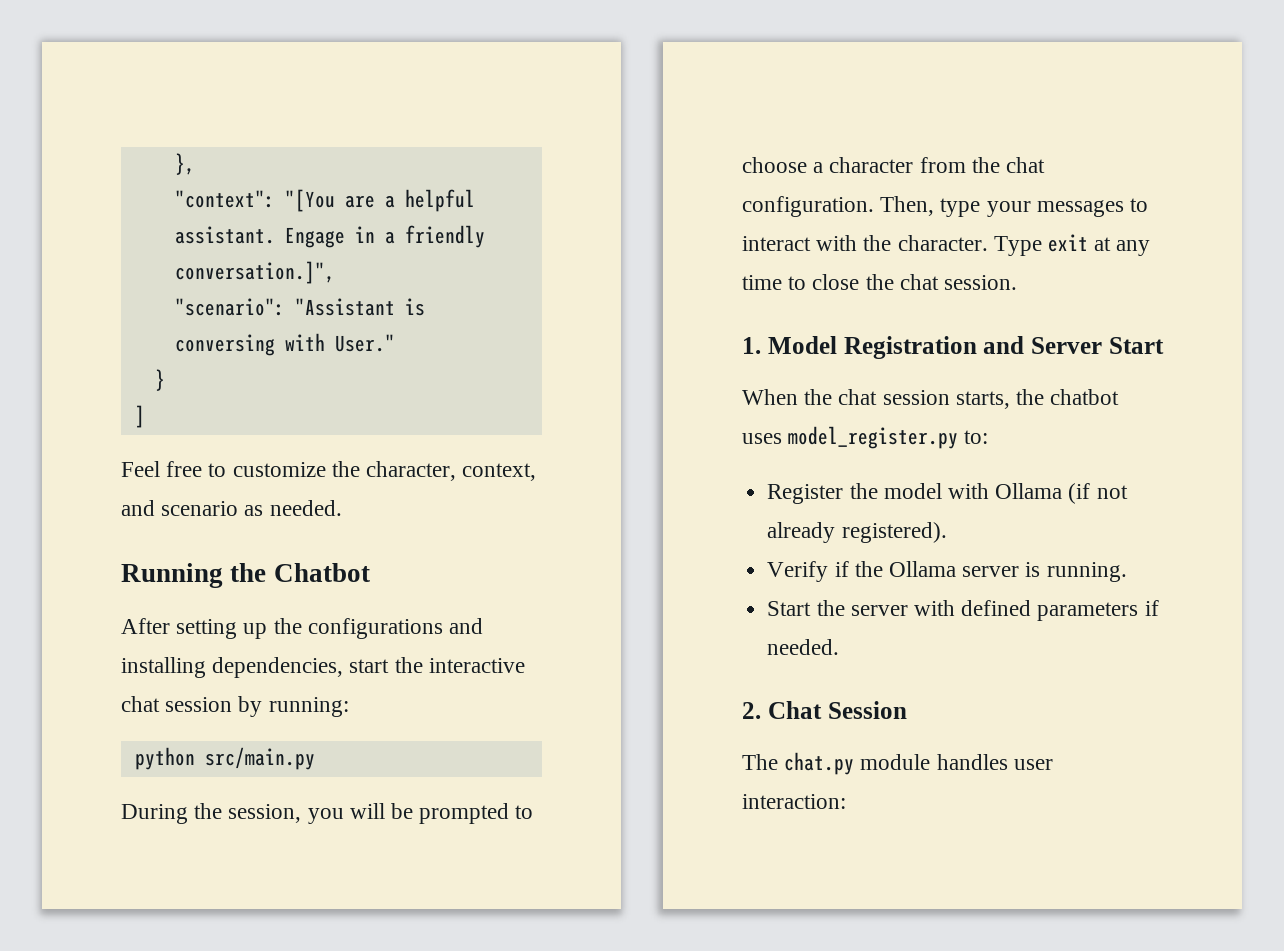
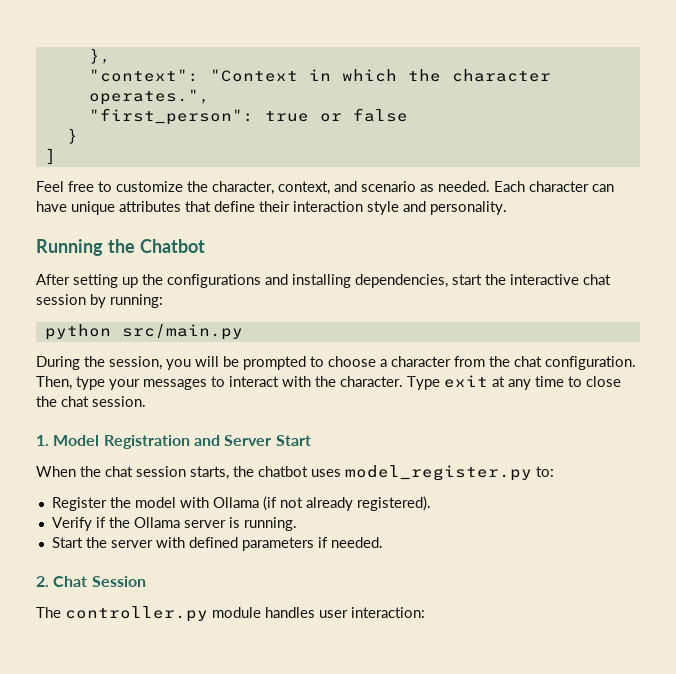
- "context": "[You are a helpful assistant. Engage in a friendly conversation.]",
- "scenario": "Assistant is conversing with User."
+ "context": "Context in which the character operates.",
+ "first_person": true or false
+ Each character can have unique attributes that define their interaction style and personality.
- The chat.py module handles user interaction:
+ The controller.py module handles user interaction:

